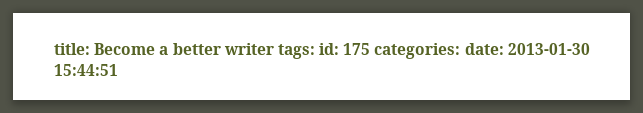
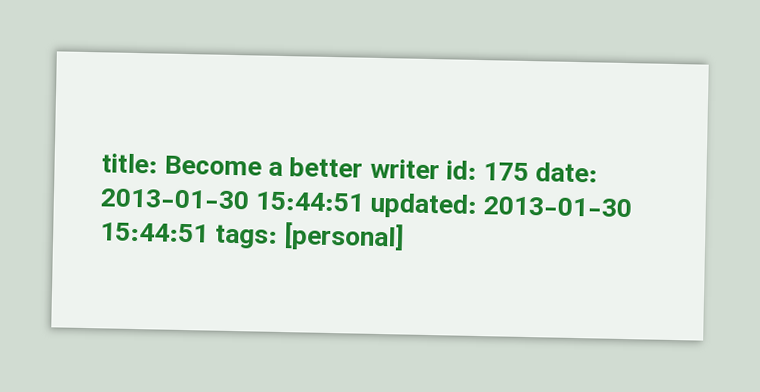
- title: Become a better writer tags: id: 175 categories: date: 2013-01-30 15:44:51
+ title: Become a better writer id: 175 date: 2013-01-30 15:44:51 updated: 2013-01-30 15:44:51 tags: [personal]

